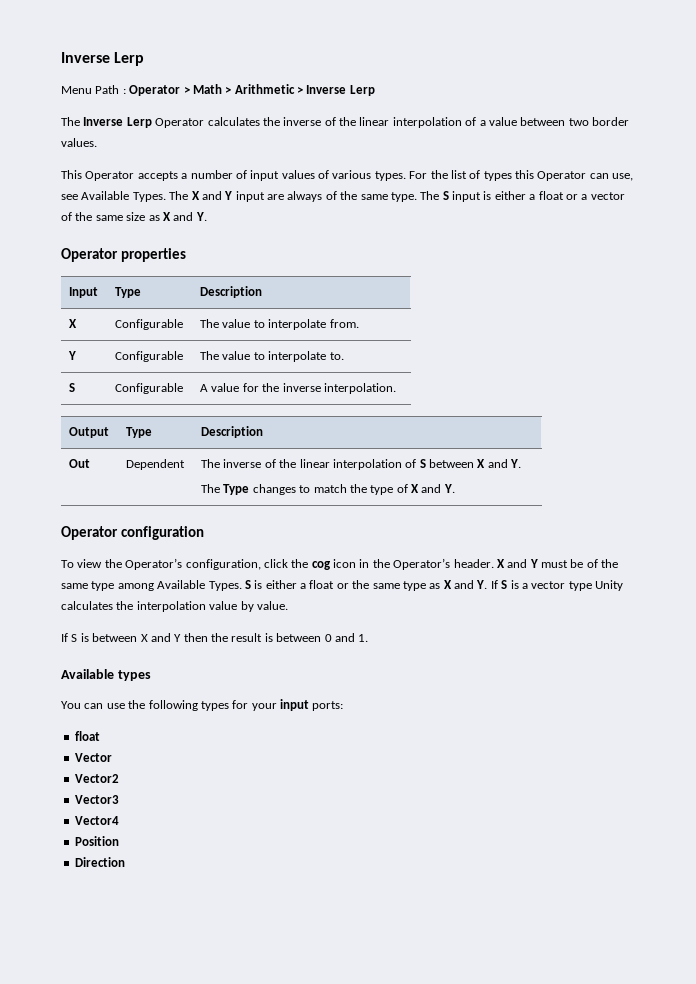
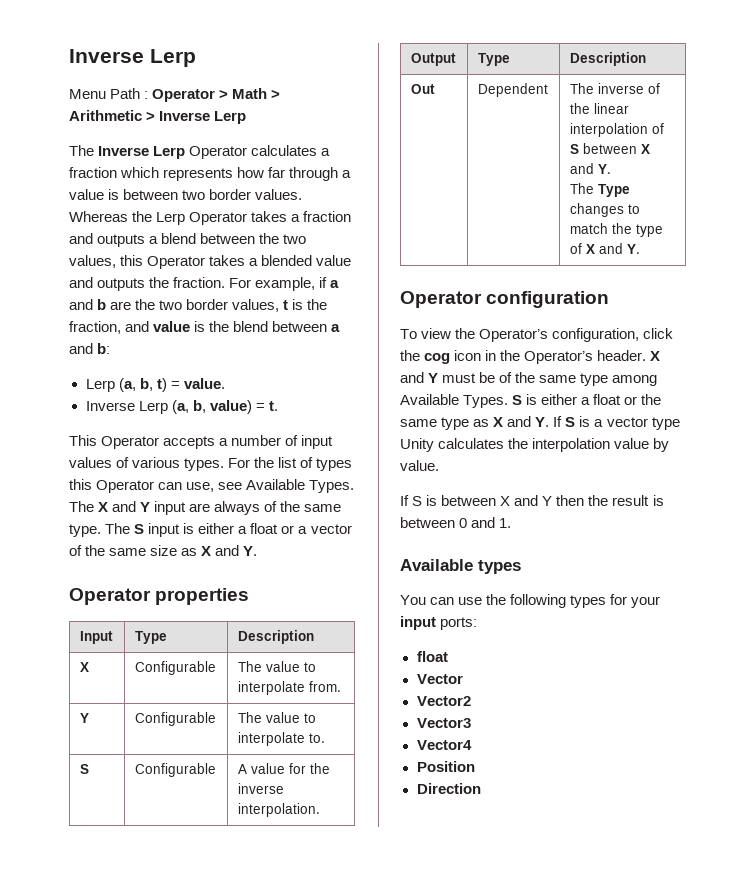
- The Inverse Lerp Operator calculates the inverse of the linear interpolation of a value between two border values.
+ The Inverse Lerp Operator calculates a fraction which represents how far through a value is between two border values. Whereas the Lerp Operator takes a fraction and outputs a blend between the two values, this Operator takes a blended value and outputs the fraction. For example, if a and b are the two border values, t is the fraction, and value is the blend between a and b:
+ Lerp (a, b, t) = value.
+ Inverse Lerp (a, b, value) = t.

